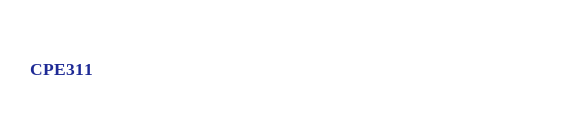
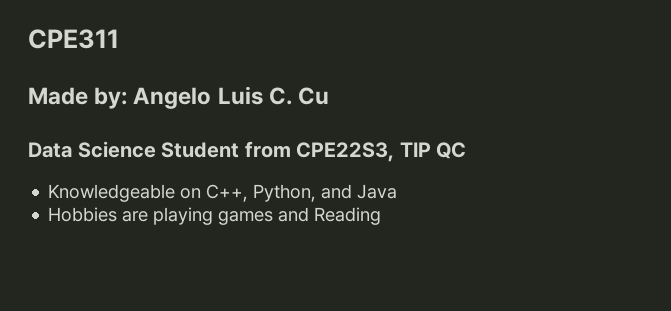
+ Made by: Angelo Luis C. Cu
+ Data Science Student from CPE22S3, TIP QC
+ Knowledgeable on C++, Python, and Java
+ Hobbies are playing games and Reading

